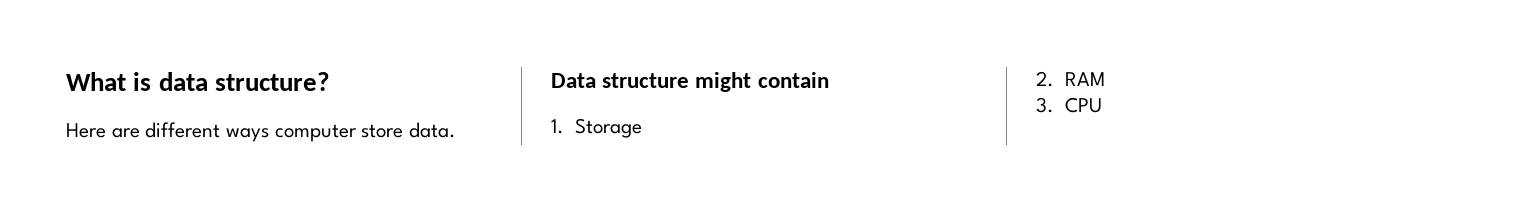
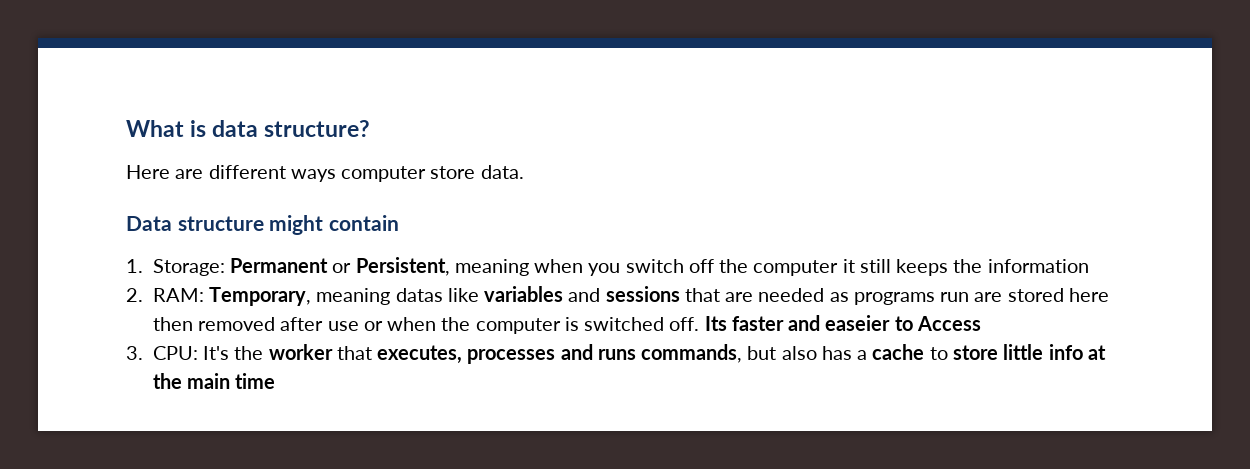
- 1. Storage
- 2. RAM
- 3. CPU
+ 1. Storage: Permanent or Persistent, meaning when you switch off the computer it still keeps the information
+ 2. RAM: Temporary, meaning datas like variables and sessions that are needed as programs run are stored here then removed after use or when the computer is switched off. Its faster and easeier to Access
+ 3. CPU: It's the worker that executes, processes and runs commands, but also has a cache to store little info at the main time

